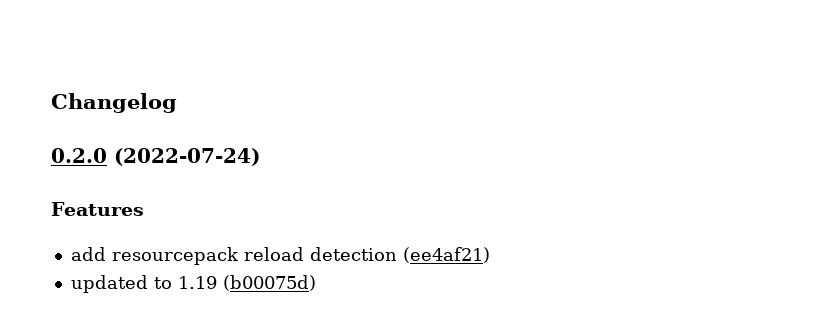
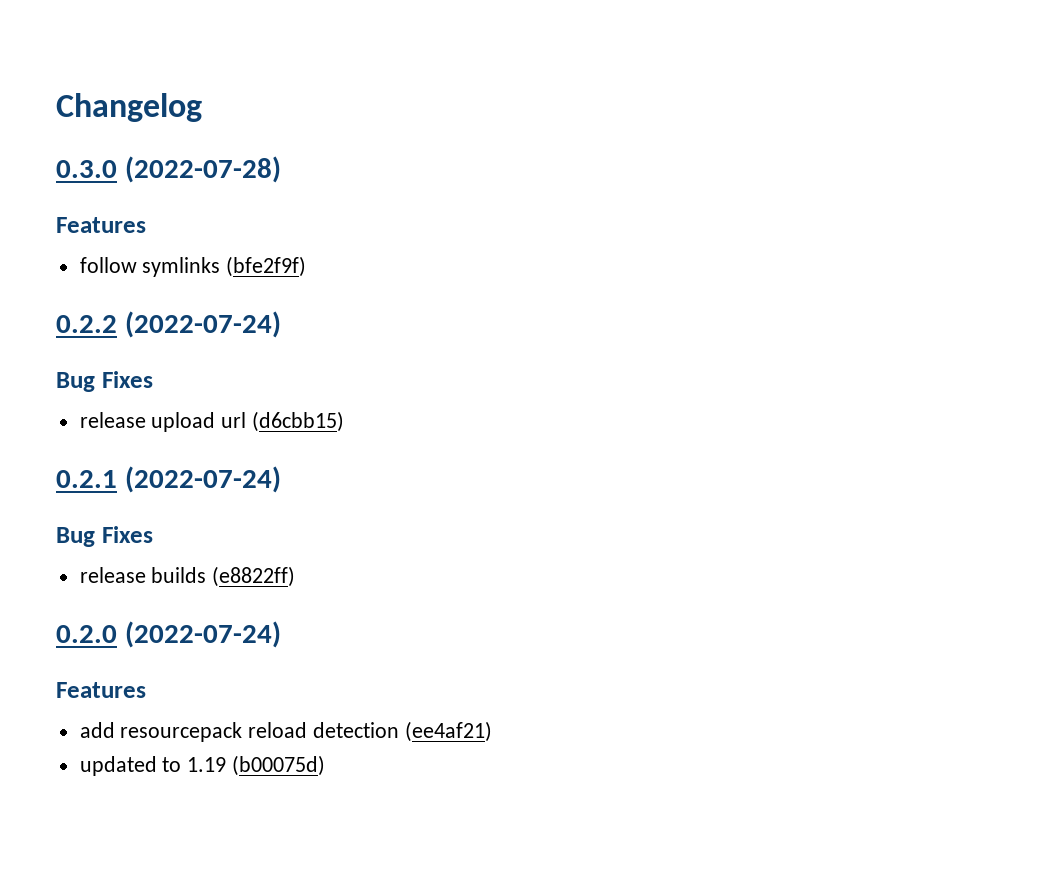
+ 0.3.0 (2022-07-28)
+ Features
+ follow symlinks (bfe2f9f)
+ 0.2.2 (2022-07-24)
+ Bug Fixes
+ release upload url (d6cbb15)
+ 0.2.1 (2022-07-24)
+ Bug Fixes
+ release builds (e8822ff)

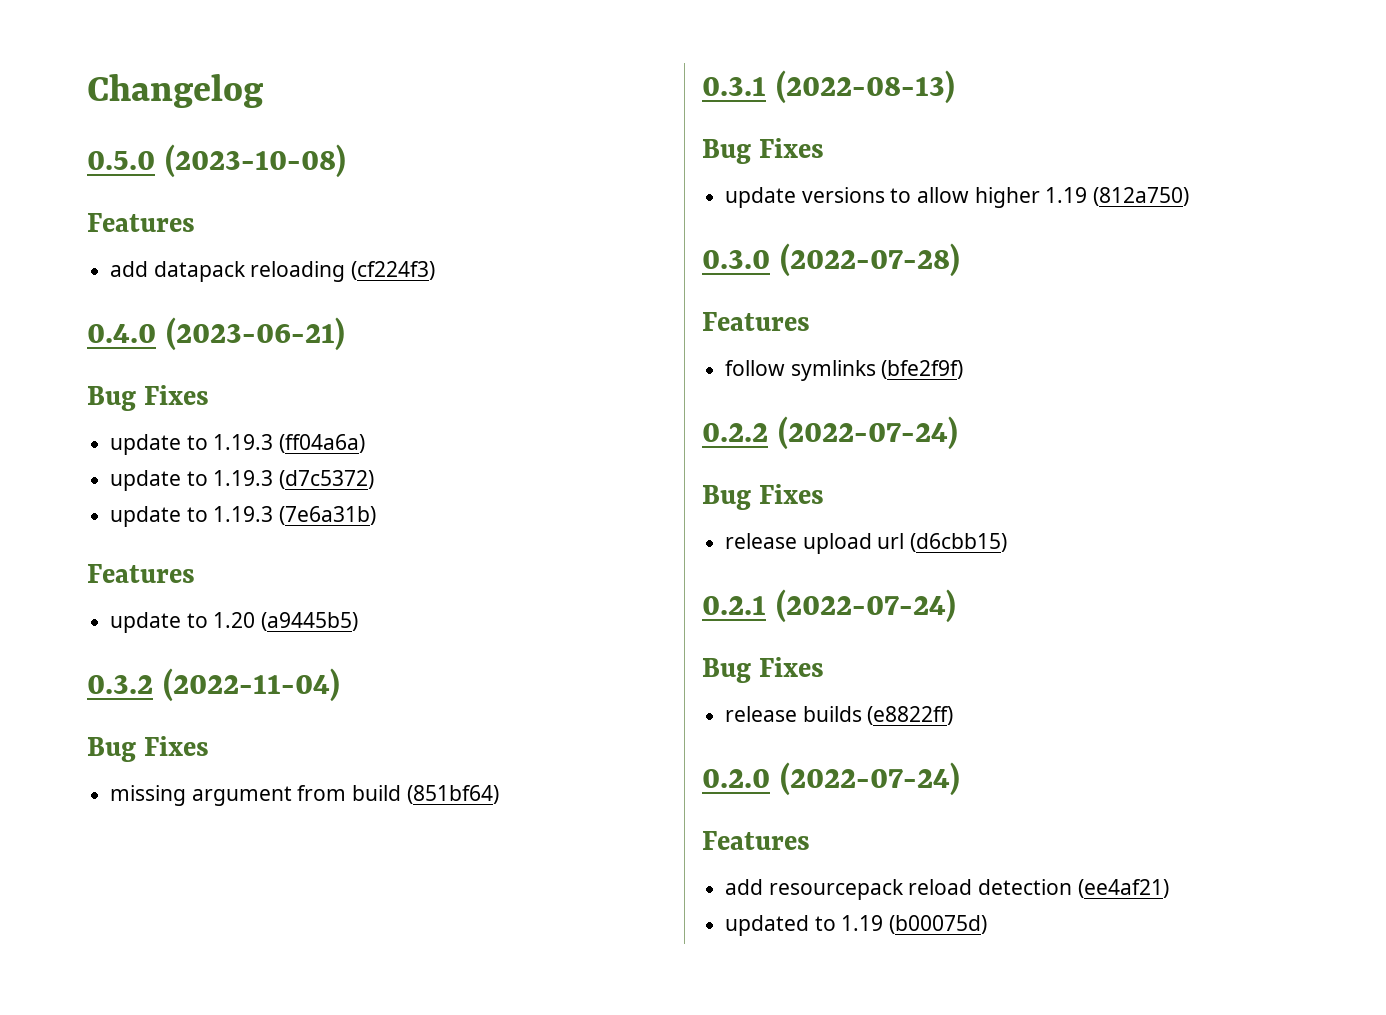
+ 0.5.0 (2023-10-08)
+ Features
+ add datapack reloading (cf224f3)
+ 0.4.0 (2023-06-21)
+ Bug Fixes
+ update to 1.19.3 (ff04a6a)
+ update to 1.19.3 (d7c5372)
+ update to 1.19.3 (7e6a31b)
+ Features
+ update to 1.20 (a9445b5)
+ 0.3.2 (2022-11-04)
+ Bug Fixes
+ missing argument from build (851bf64)
+ 0.3.1 (2022-08-13)
+ Bug Fixes
+ update versions to allow higher 1.19 (812a750)

